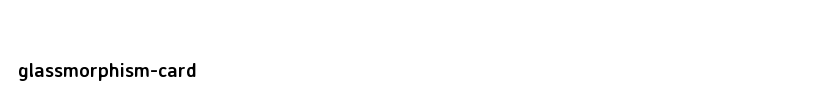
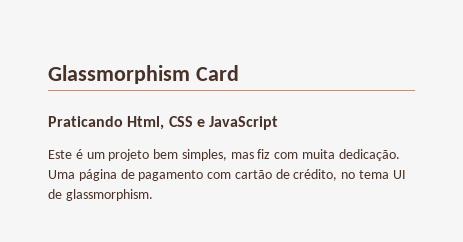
- glassmorphism-card
+ Glassmorphism Card
+ Praticando Html, CSS e JavaScript
+ Este é um projeto bem simples, mas fiz com muita dedicação. Uma página de pagamento com cartão de crédito, no tema UI de glassmorphism.

